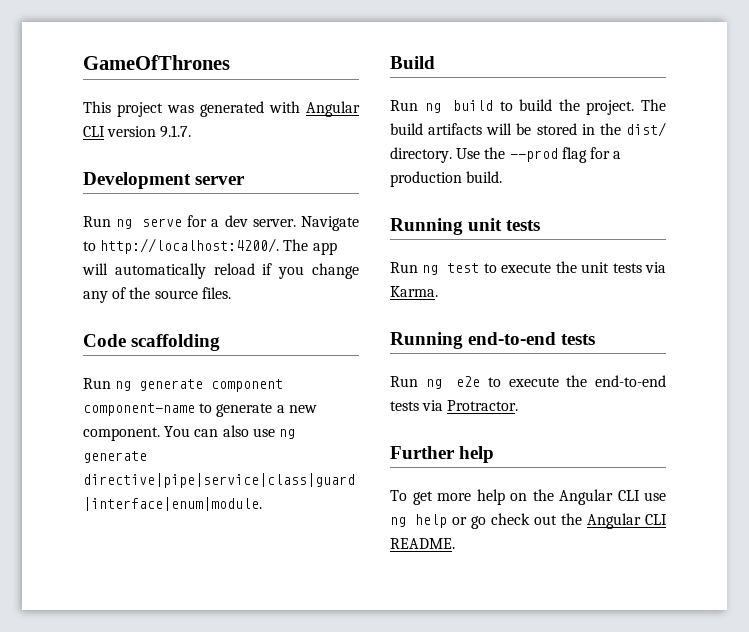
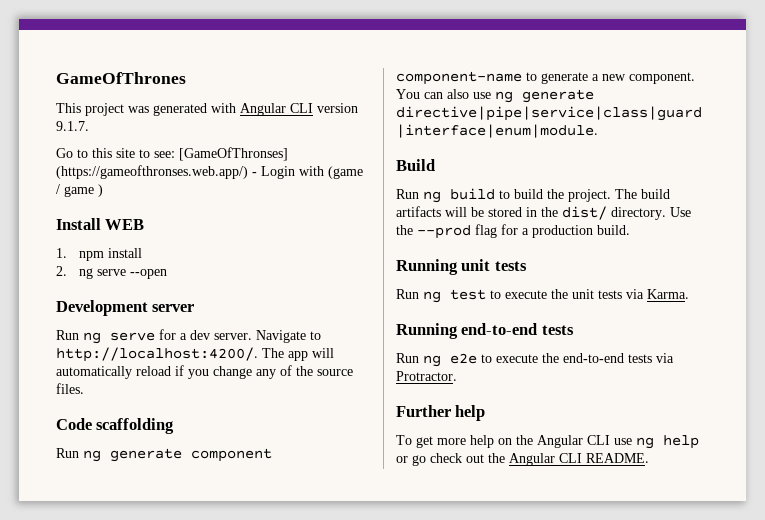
+ Go to this site to see: [GameOfThronses] (https://gameofthronses.web.app/) - Login with (game / game )
+ Install WEB
+ 1. npm install
+ 2. ng serve --open

